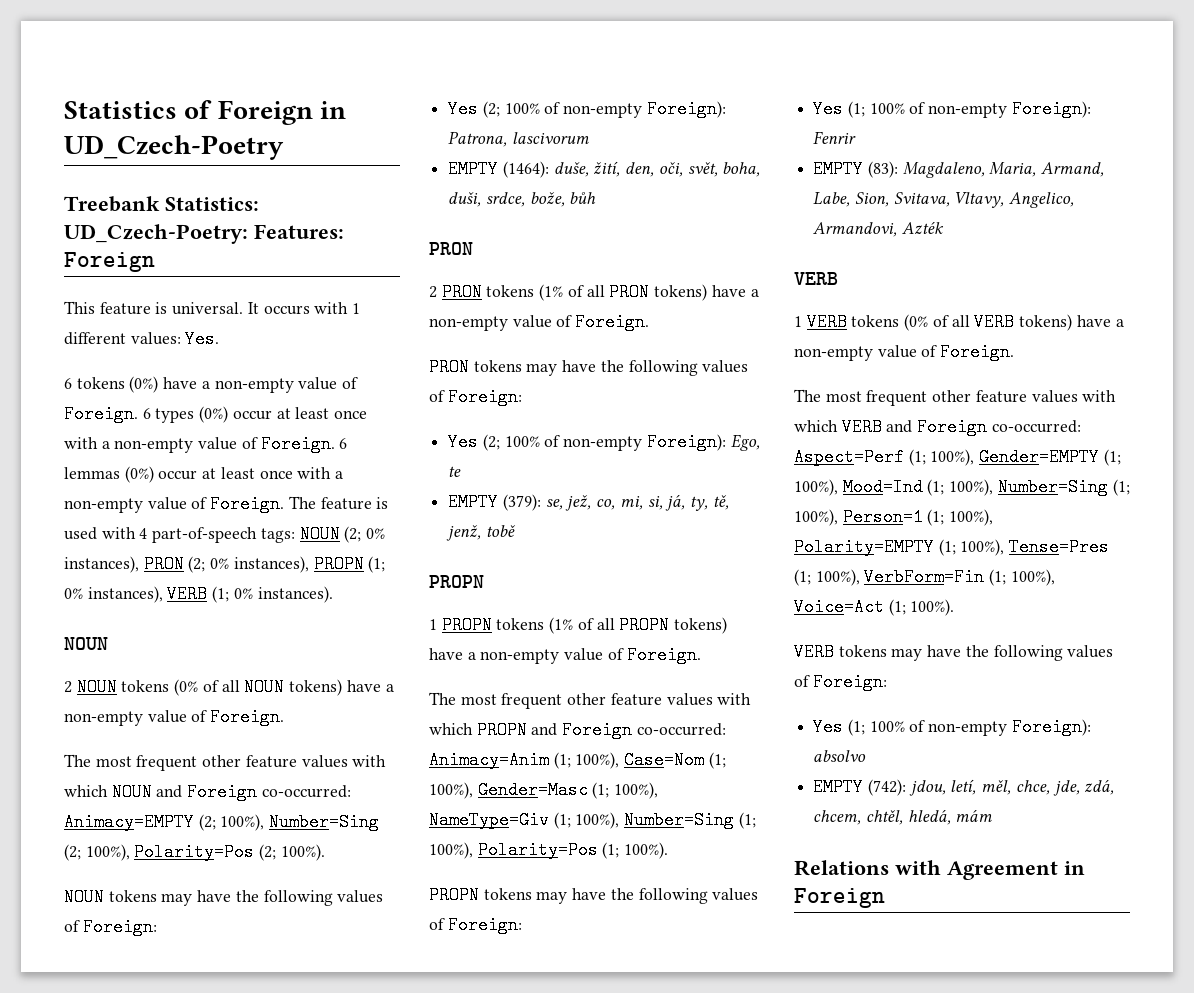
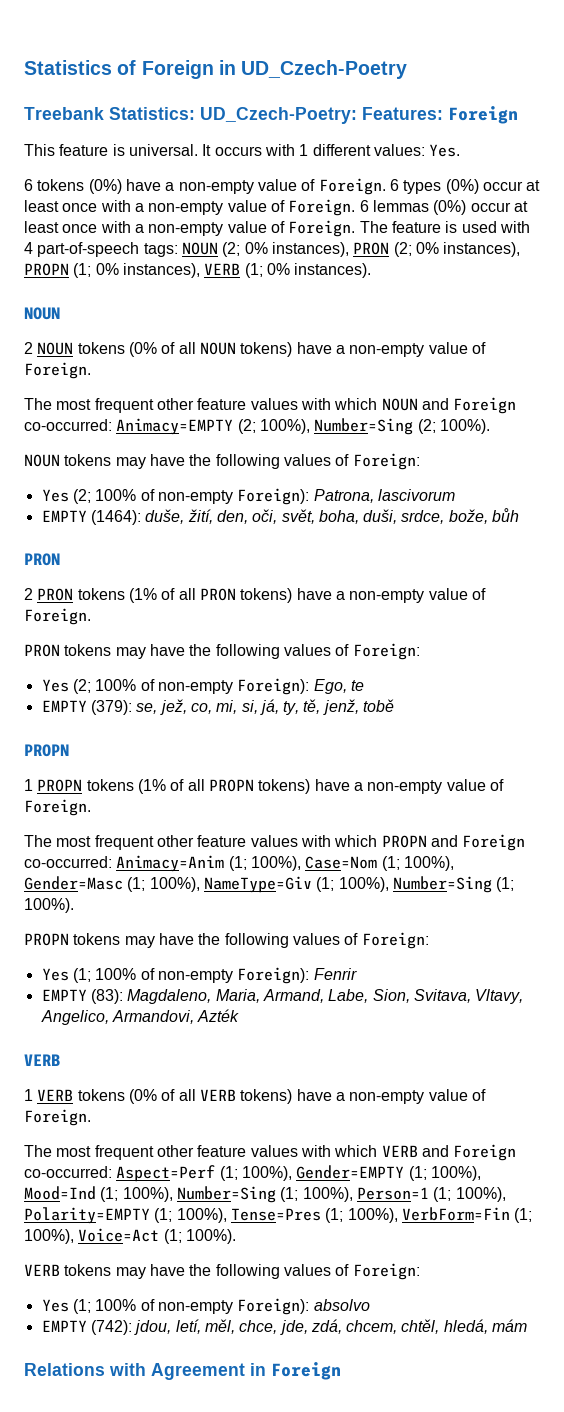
- The most frequent other feature values with which NOUN and Foreign co-occurred: Animacy=EMPTY (2; 100%), Number=Sing (2; 100%), Polarity=Pos (2; 100%).
+ The most frequent other feature values with which NOUN and Foreign co-occurred: Animacy=EMPTY (2; 100%), Number=Sing (2; 100%).
- The most frequent other feature values with which PROPN and Foreign co-occurred: Animacy=Anim (1; 100%), Case=Nom (1; 100%), Gender=Masc (1; 100%), NameType=Giv (1; 100%), Number=Sing (1; 100%), Polarity=Pos (1; 100%).
+ The most frequent other feature values with which PROPN and Foreign co-occurred: Animacy=Anim (1; 100%), Case=Nom (1; 100%), Gender=Masc (1; 100%), NameType=Giv (1; 100%), Number=Sing (1; 100%).

